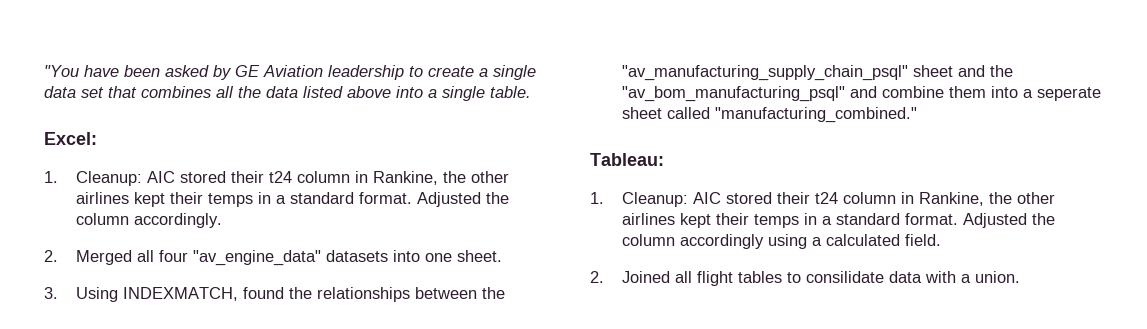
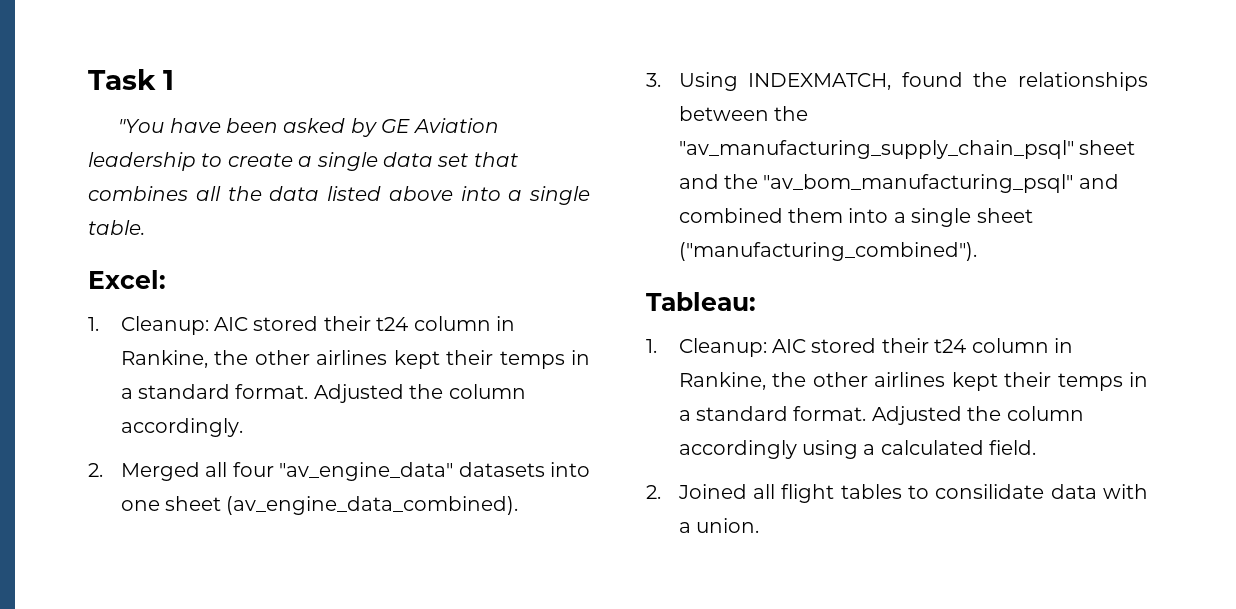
+ Task 1
- 2. Merged all four "av_engine_data" datasets into one sheet.
+ 2. Merged all four "av_engine_data" datasets into one sheet (av_engine_data_combined).
- 3. Using INDEXMATCH, found the relationships between the "av_manufacturing_supply_chain_psql" sheet and the "av_bom_manufacturing_psql" and combine them into a seperate sheet called "manufacturing_combined."
+ 3. Using INDEXMATCH, found the relationships between the "av_manufacturing_supply_chain_psql" sheet and the "av_bom_manufacturing_psql" and combined them into a single sheet ("manufacturing_combined").

